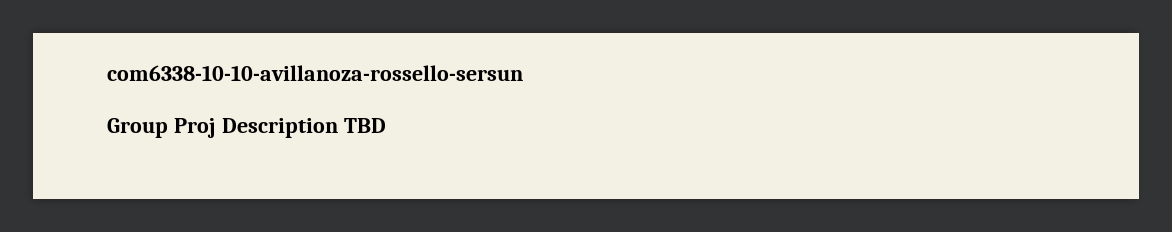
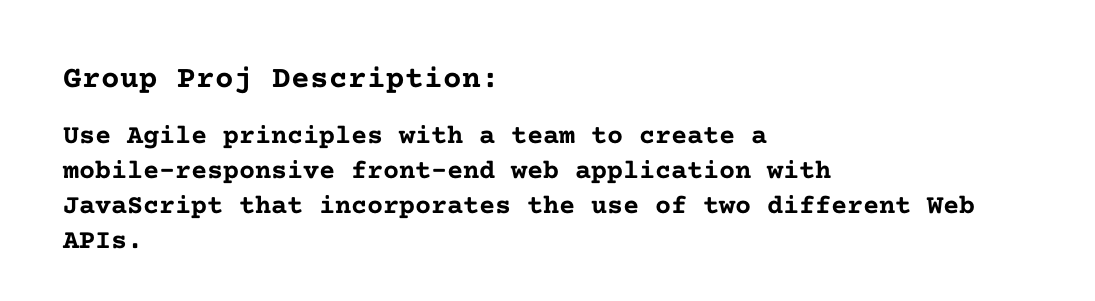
- com6338-10-10-avillanoza-rossello-sersun
- Group Proj Description TBD
+ Group Proj Description:
+ Use Agile principles with a team to create a mobile-responsive front-end web application with JavaScript that incorporates the use of two different Web APIs.

